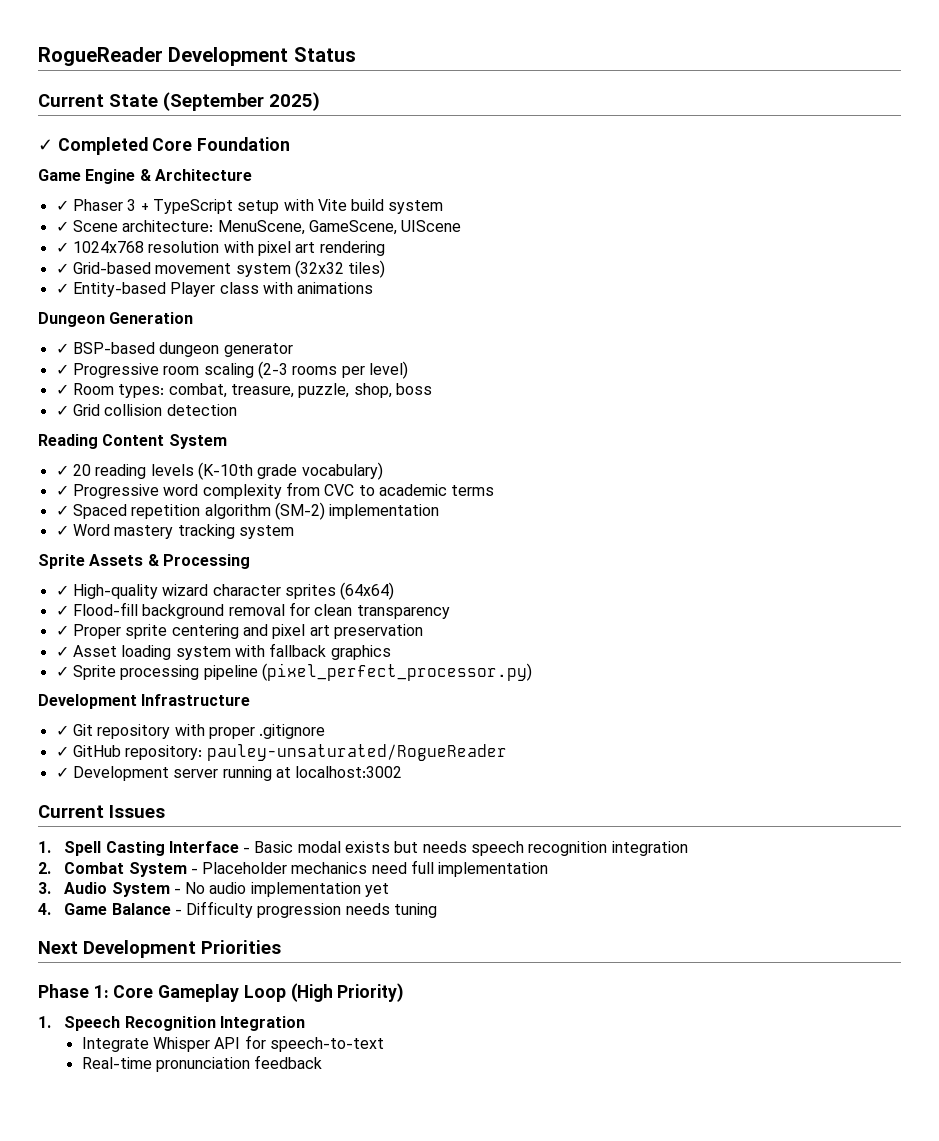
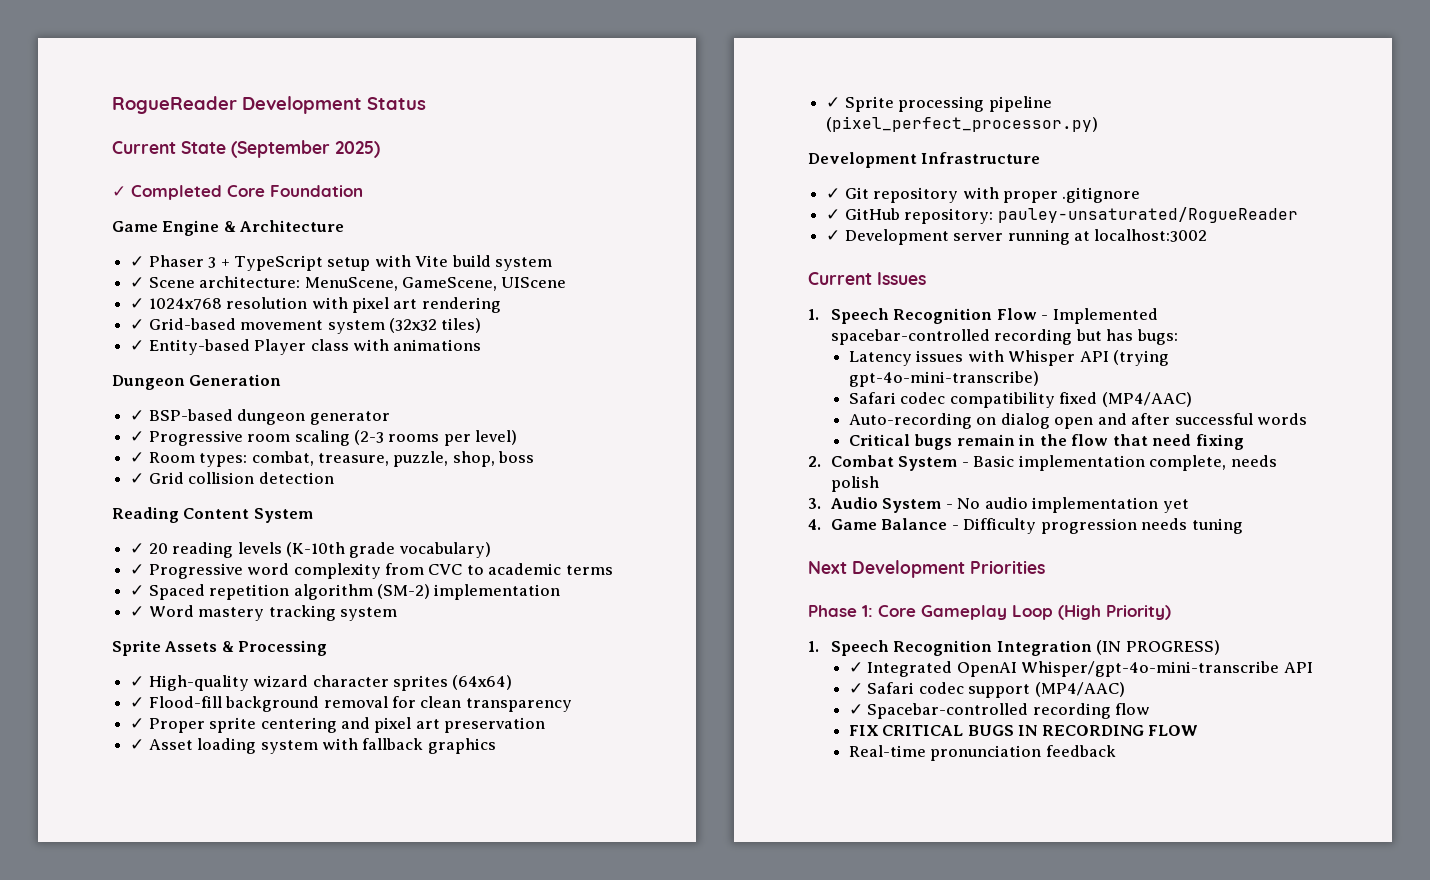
- 1. Spell Casting Interface - Basic modal exists but needs speech recognition integration
+ 1. Speech Recognition Flow - Implemented spacebar-controlled recording but has bugs:
+ Latency issues with Whisper API (trying gpt-4o-mini-transcribe)
+ Safari codec compatibility fixed (MP4/AAC)
+ Auto-recording on dialog open and after successful words
+ Critical bugs remain in the flow that need fixing
- 2. Combat System - Placeholder mechanics need full implementation
+ 2. Combat System - Basic implementation complete, needs polish
- 1. Speech Recognition Integration
- Integrate Whisper API for speech-to-text
+ 1. Speech Recognition Integration (IN PROGRESS)
+ ✓ Integrated OpenAI Whisper/gpt-4o-mini-transcribe API
+ ✓ Safari codec support (MP4/AAC)
+ ✓ Spacebar-controlled recording flow
+ FIX CRITICAL BUGS IN RECORDING FLOW

